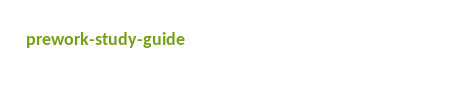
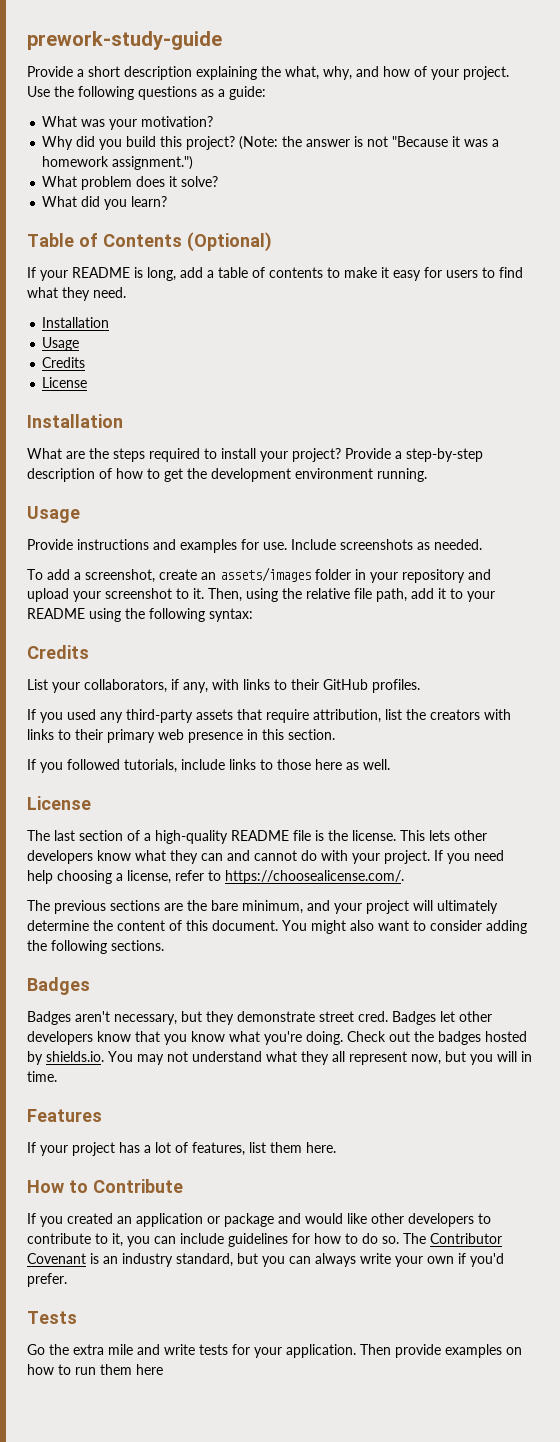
+ Provide a short description explaining the what, why, and how of your project. Use the following questions as a guide:
+ What was your motivation?
+ Why did you build this project? (Note: the answer is not "Because it was a homework assignment.")
+ What problem does it solve?
+ What did you learn?
+ Table of Contents (Optional)
+ If your README is long, add a table of contents to make it easy for users to find what they need.
+ Installation
+ Usage
+ Credits
+ License
+ Installation
+ What are the steps required to install your project? Provide a step-by-step description of how to get the development environment running.
+ Usage
+ Provide instructions and examples for use. Include screenshots as needed.
+ To add a screenshot, create an assets/images folder in your repository and upload your screenshot to it. Then, using the relative file path, add it to your README using the following syntax:
+ Credits
+ List your collaborators, if any, with links to their GitHub profiles.
+ If you used any third-party assets that require attribution, list the creators with links to their primary web presence in this section.
+ If you followed tutorials, include links to those here as well.
+ License
+ The last section of a high-quality README file is the license. This lets other developers know what they can and cannot do with your project. If you need help choosing a license, refer to https://choosealicense.com/.
+ The previous sections are the bare minimum, and your project will ultimately determine the content of this document. You might also want to consider adding the following sections.
+ Badges
+ Badges aren't necessary, but they demonstrate street cred. Badges let other developers know that you know what you're doing. Check out the badges hosted by shields.io. You may not understand what they all represent now, but you will in time.
+ Features
+ If your project has a lot of features, list them here.
+ How to Contribute
+ If you created an application or package and would like other developers to contribute to it, you can include guidelines for how to do so. The Contributor Covenant is an industry standard, but you can always write your own if you'd prefer.
+ Tests
+ Go the extra mile and write tests for your application. Then provide examples on how to run them here

